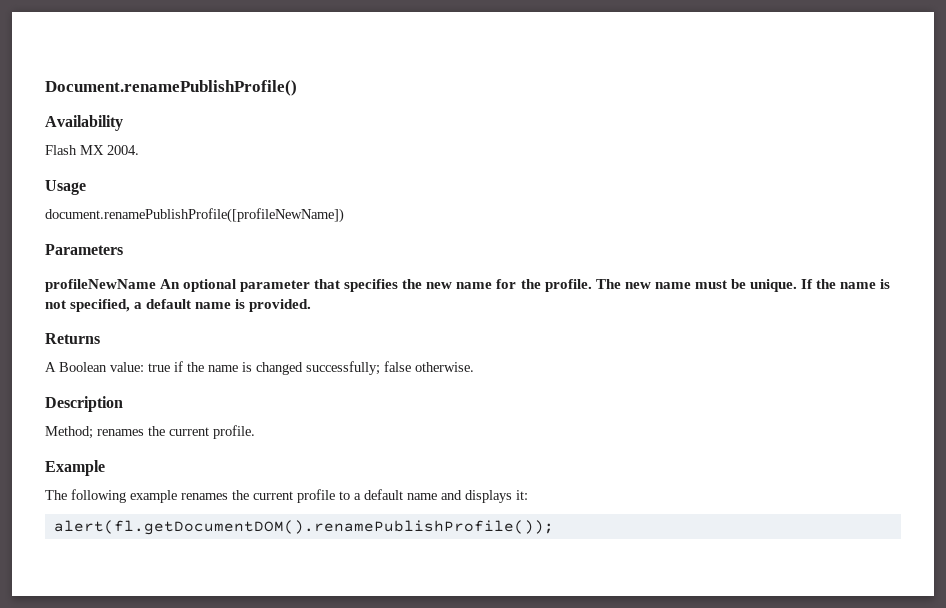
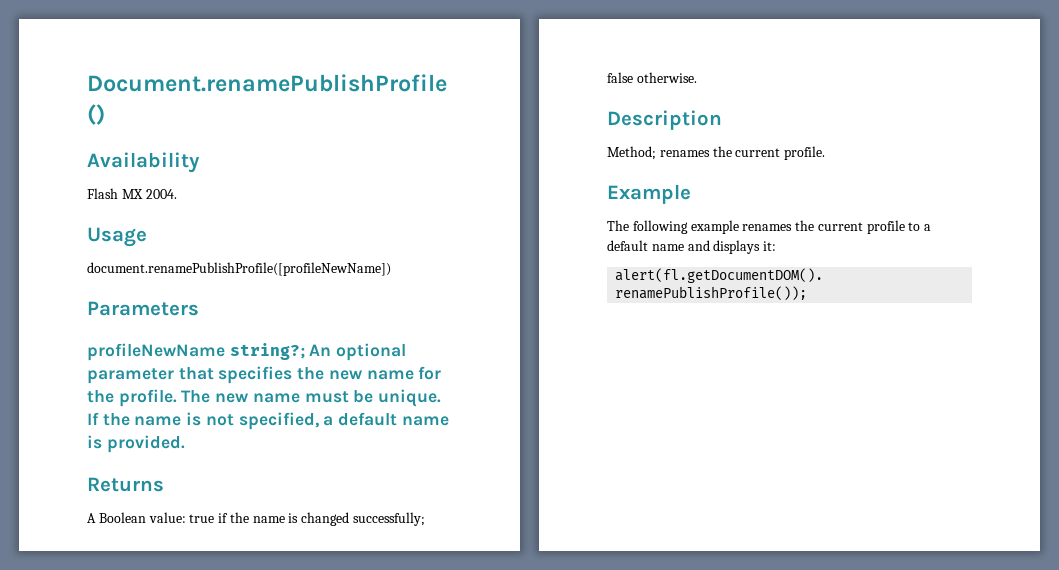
- profileNewName An optional parameter that specifies the new name for the profile.
+ profileNewName string?; An optional parameter that specifies the new name for the profile.

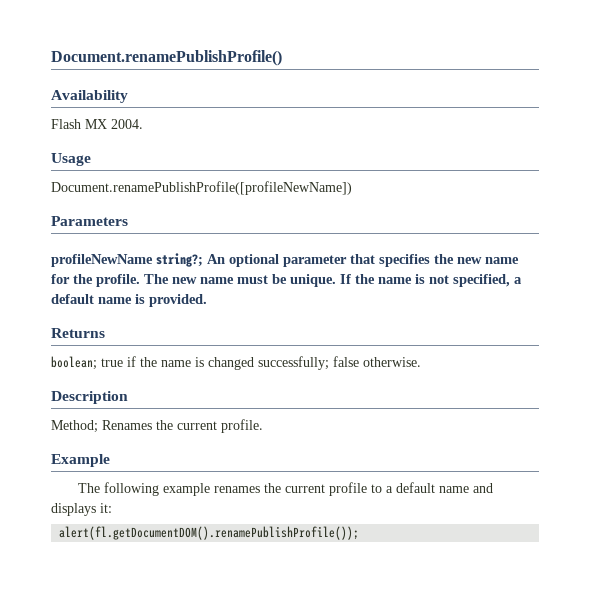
- document.renamePublishProfile([profileNewName])
+ Document.renamePublishProfile([profileNewName])
- A Boolean value: true if the name is changed successfully; false otherwise.
+ boolean; true if the name is changed successfully; false otherwise.
- Method; renames the current profile.
+ Method; Renames the current profile.

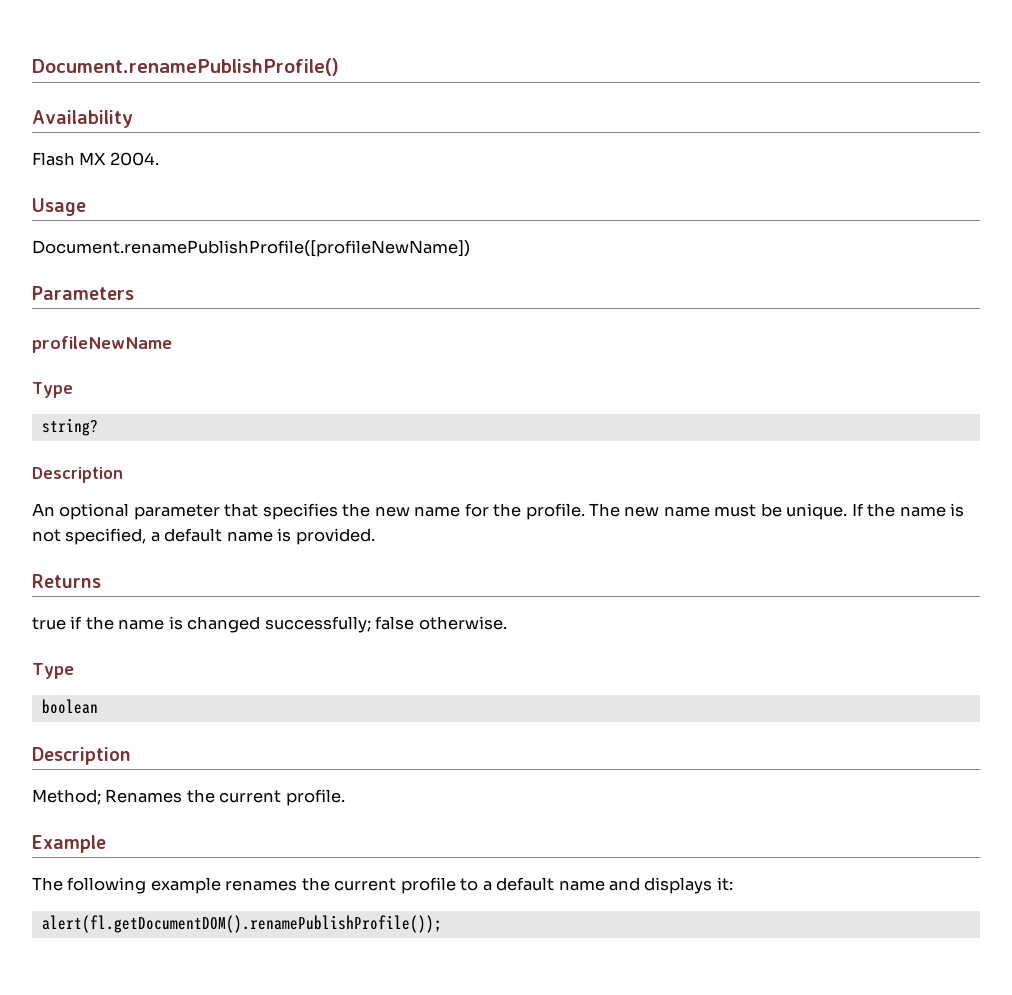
- profileNewName string?; An optional parameter that specifies the new name for the profile.
+ profileNewName
+ Type
+ string?
+ Description
+ An optional parameter that specifies the new name for the profile.
- boolean; true if the name is changed successfully; false otherwise.
+ true if the name is changed successfully; false otherwise.
+ Type
+ boolean

